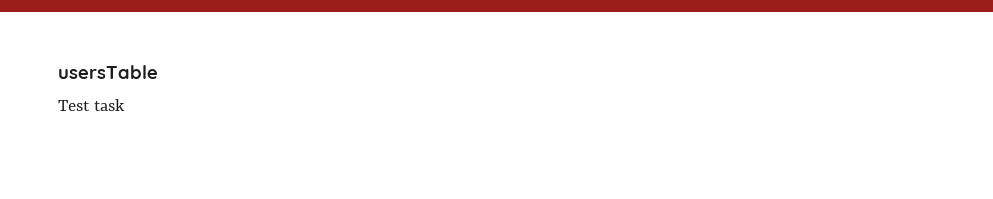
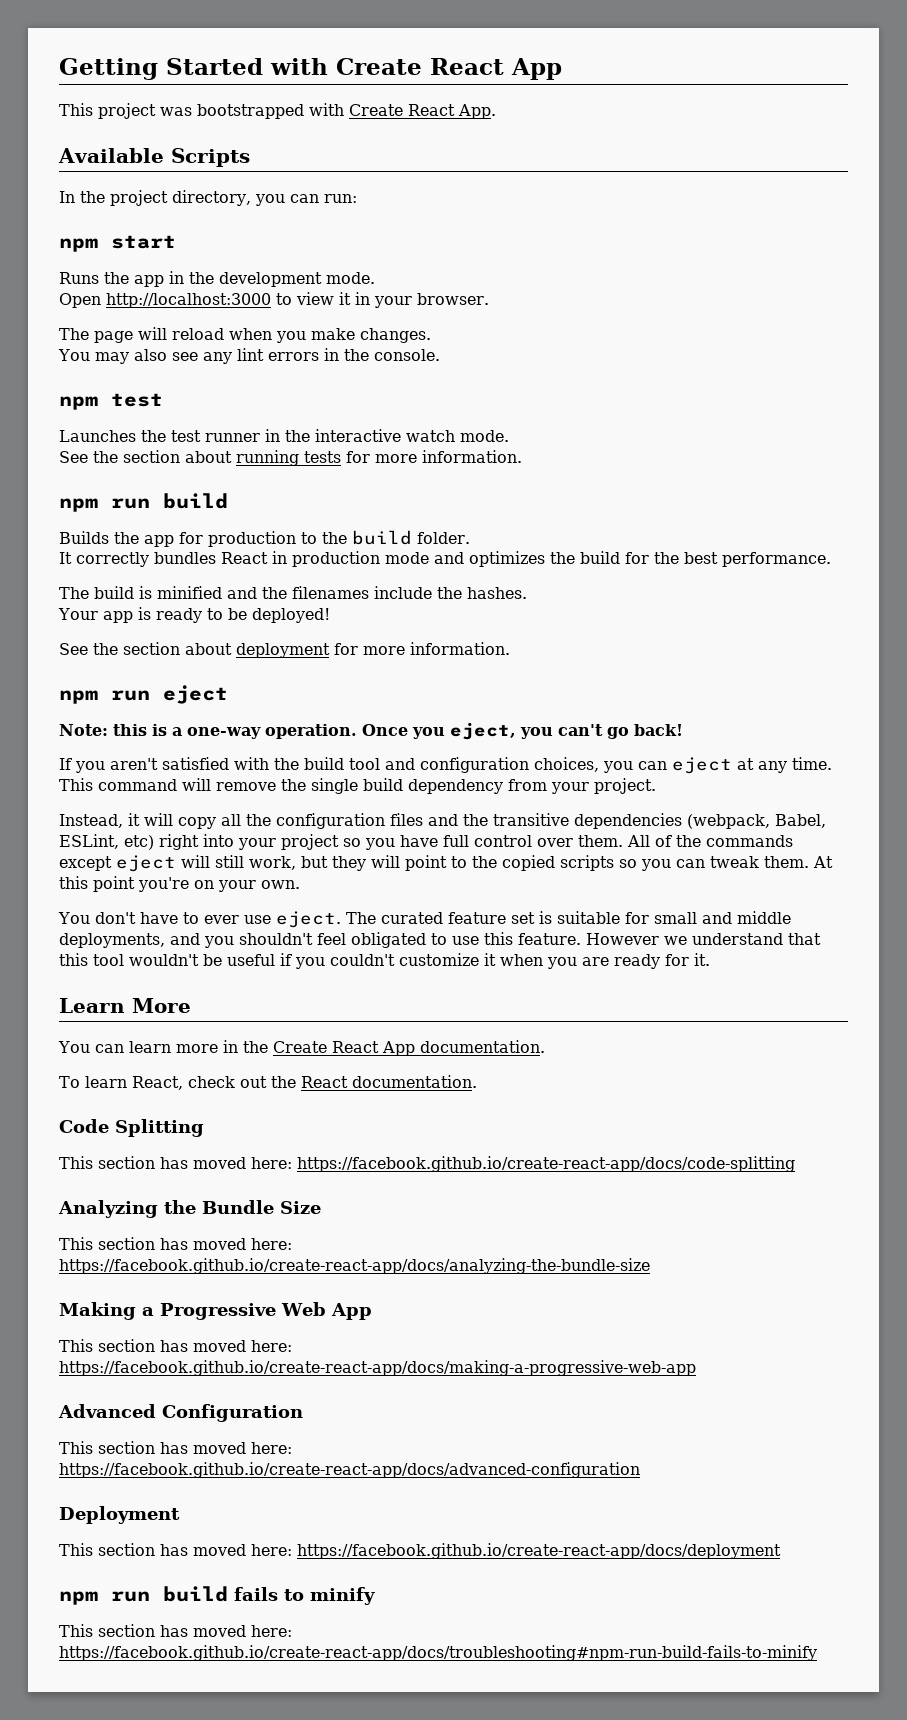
- usersTable
- Test task
+ Getting Started with Create React App
+ This project was bootstrapped with Create React App.
+ Available Scripts
+ In the project directory, you can run:
+ npm start
+ Runs the app in the development mode.
+ Open http://localhost:3000 to view it in your browser.
+ The page will reload when you make changes.
+ You may also see any lint errors in the console.
+ npm test
+ Launches the test runner in the interactive watch mode.
+ See the section about running tests for more information.
+ npm run build
+ Builds the app for production to the build folder.
+ It correctly bundles React in production mode and optimizes the build for the best performance.
+ The build is minified and the filenames include the hashes.
+ Your app is ready to be deployed!
+ See the section about deployment for more information.
+ npm run eject
+ Note: this is a one-way operation. Once you eject, you can't go back!
+ If you aren't satisfied with the build tool and configuration choices, you can eject at any time. This command will remove the single build dependency from your project.
+ Instead, it will copy all the configuration files and the transitive dependencies (webpack, Babel, ESLint, etc) right into your project so you have full control over them. All of the commands except eject will still work, but they will point to the copied scripts so you can tweak them. At this point you're on your own.
+ You don't have to ever use eject. The curated feature set is suitable for small and middle deployments, and you shouldn't feel obligated to use this feature. However we understand that this tool wouldn't be useful if you couldn't customize it when you are ready for it.
+ Learn More
+ You can learn more in the Create React App documentation.
+ To learn React, check out the React documentation.
+ Code Splitting
+ This section has moved here: https://facebook.github.io/create-react-app/docs/code-splitting
+ Analyzing the Bundle Size
+ This section has moved here: https://facebook.github.io/create-react-app/docs/analyzing-the-bundle-size
+ Making a Progressive Web App
+ This section has moved here: https://facebook.github.io/create-react-app/docs/making-a-progressive-web-app
+ Advanced Configuration
+ This section has moved here: https://facebook.github.io/create-react-app/docs/advanced-configuration
+ Deployment
+ This section has moved here: https://facebook.github.io/create-react-app/docs/deployment
+ npm run build fails to minify
+ This section has moved here: https://facebook.github.io/create-react-app/docs/troubleshooting#npm-run-build-fails-to-minify

